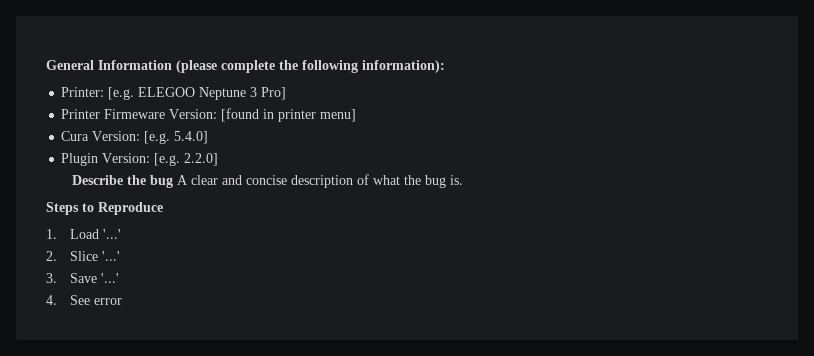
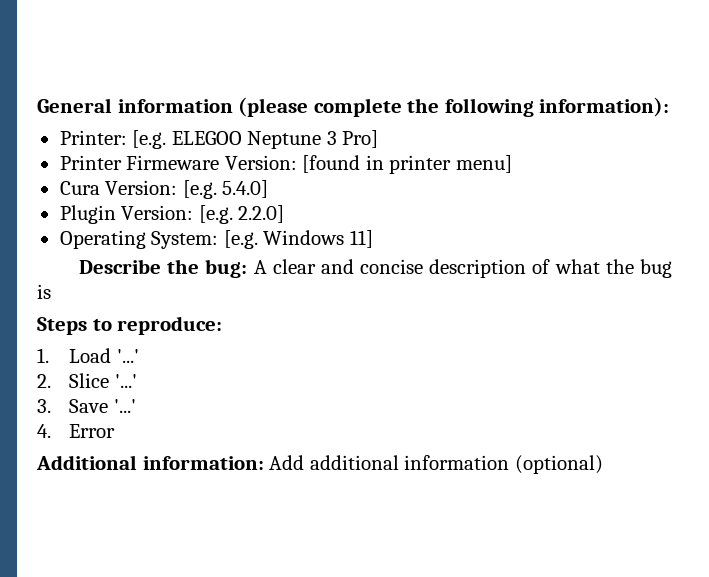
- General Information (please complete the following information):
+ General information (please complete the following information):
+ Operating System: [e.g. Windows 11]
- Describe the bug A clear and concise description of what the bug is.
+ Describe the bug: A clear and concise description of what the bug is
- Steps to Reproduce
+ Steps to reproduce:
- 4. See error
+ 4. Error
+ Additional information: Add additional information (optional)

